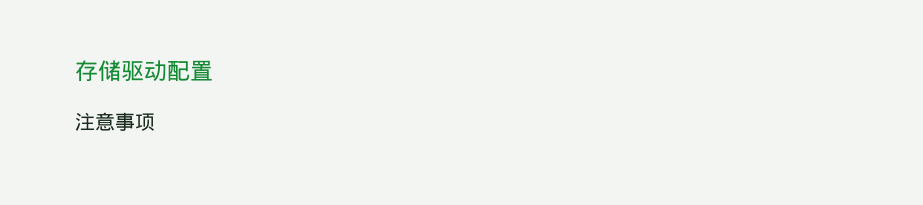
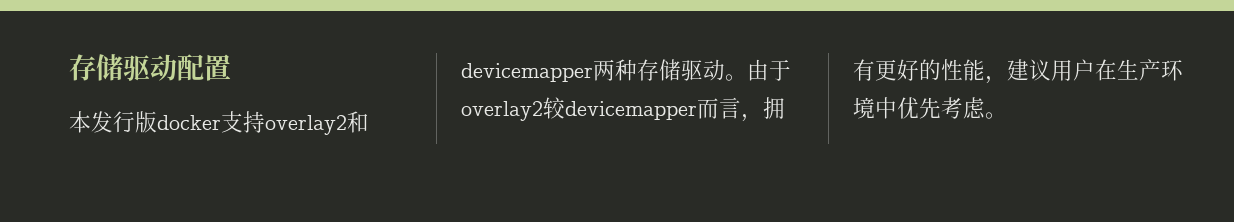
- 注意事项
+ 本发行版docker支持overlay2和devicemapper两种存储驱动。由于overlay2较devicemapper而言，拥有更好的性能，建议用户在生产环境中优先考虑。

